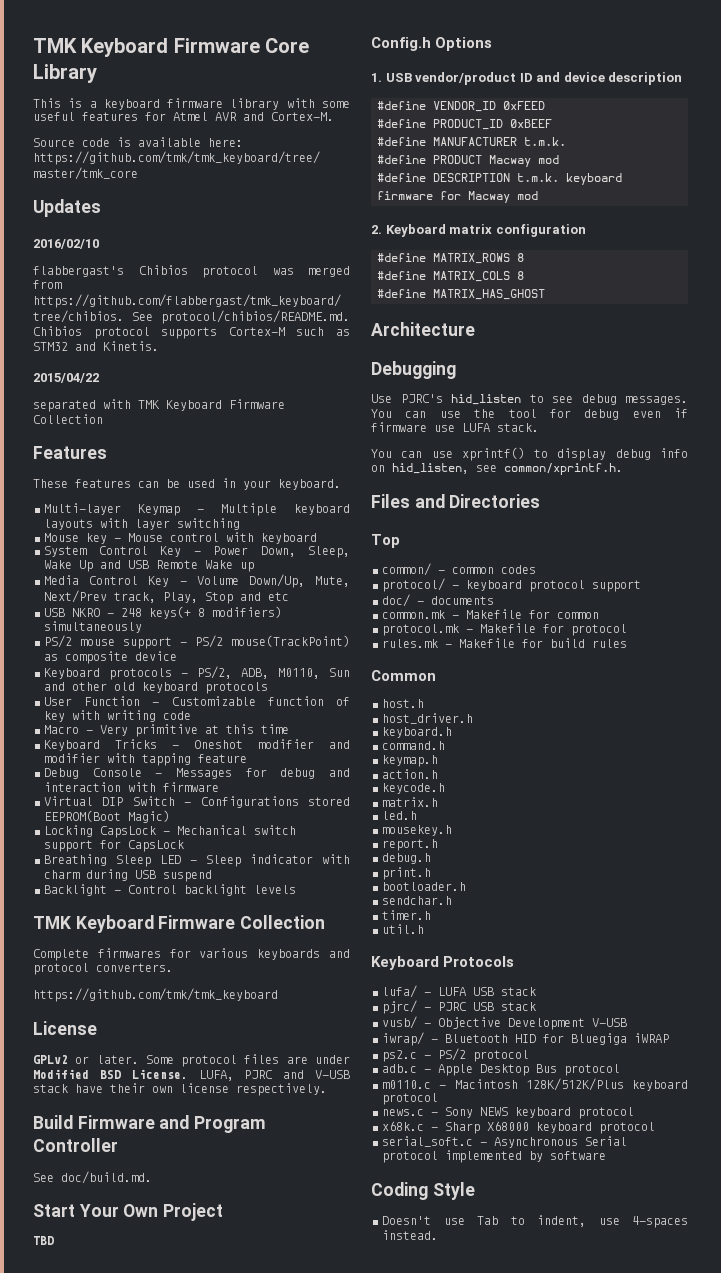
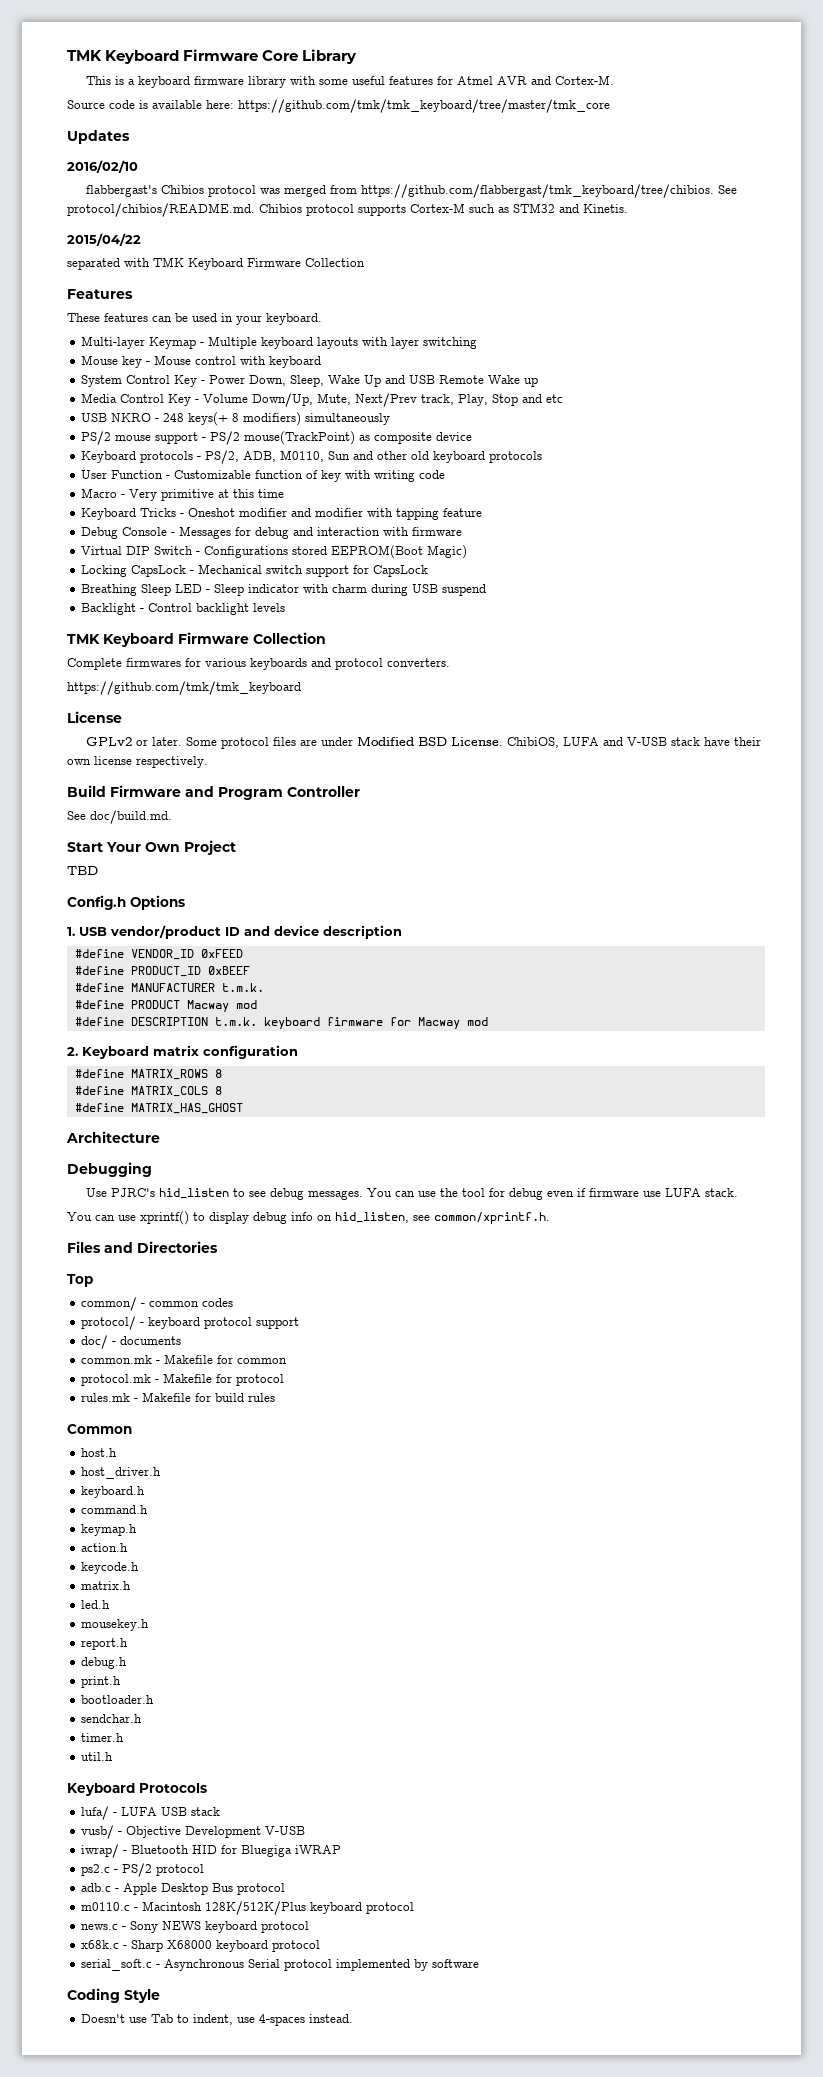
- LUFA, PJRC and V-USB stack have their own license respectively.
+ ChibiOS, LUFA and V-USB stack have their own license respectively.
- pjrc/ - PJRC USB stack

